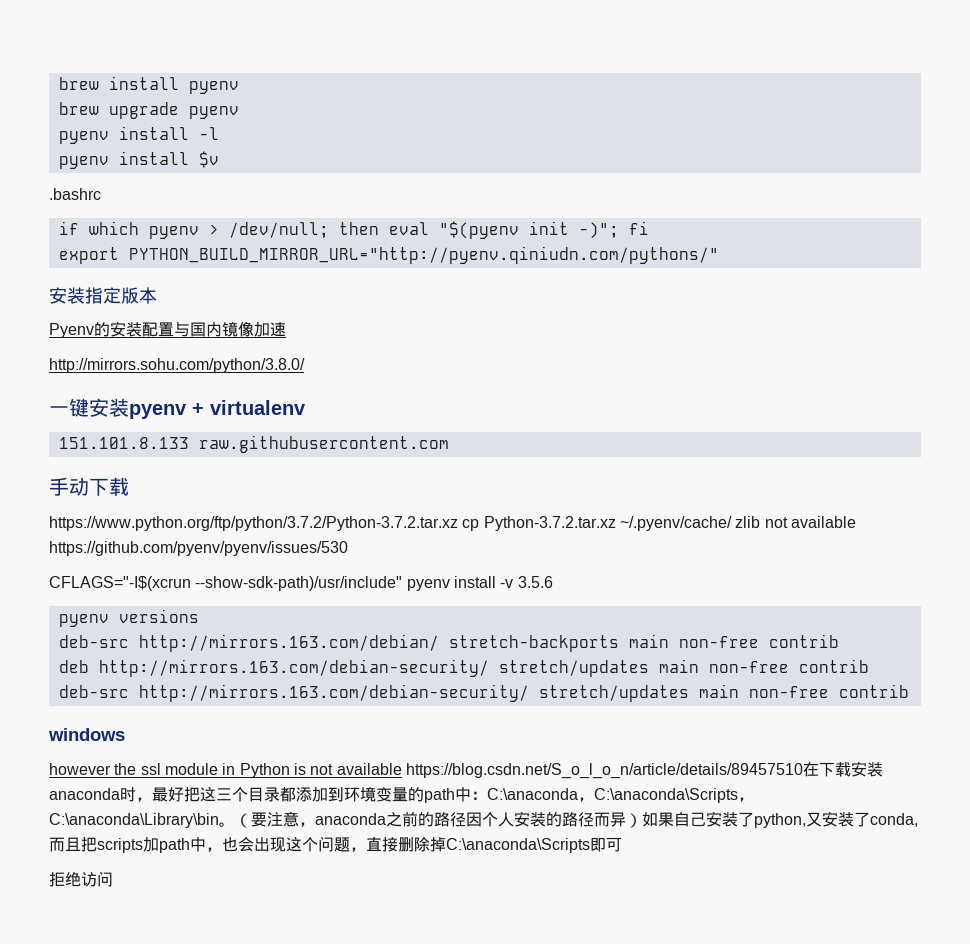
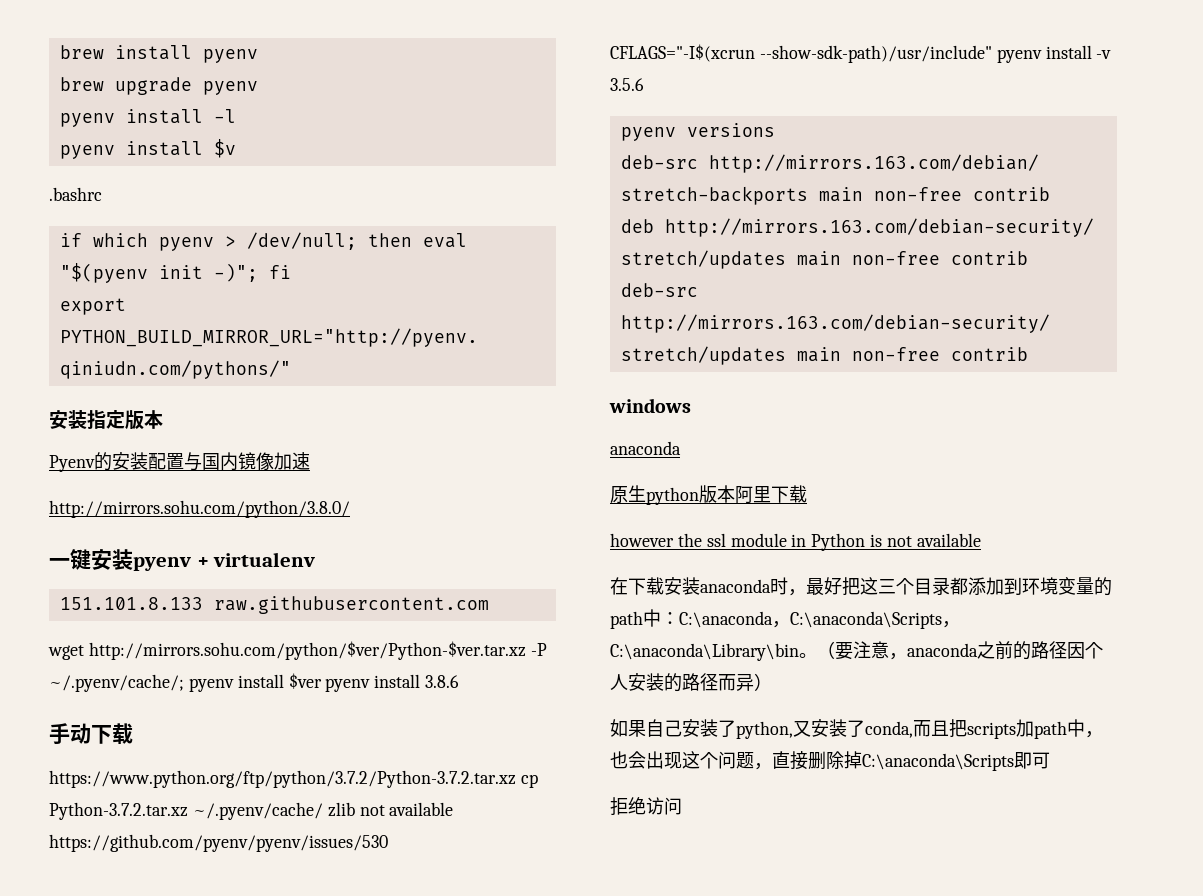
+ wget http://mirrors.sohu.com/python/$ver/Python-$ver.tar.xz -P ~/.pyenv/cache/; pyenv install $ver pyenv install 3.8.6
  windows
+ anaconda
+ 原生python版本阿里下载
- however the ssl module in Python is not available https://blog.csdn.net/S_o_l_o_n/article/details/89457510在下载安装anaconda时，最好把这三个目录都添加到环境变量的path中：C:\anaconda，C:\anaconda\Scripts，C:\anaconda\Library\bin。
+ however the ssl module in Python is not available
+ 在下载安装anaconda时，最好把这三个目录都添加到环境变量的path中：C:\anaconda，C:\anaconda\Scripts，C:\anaconda\Library\bin。
- （要注意，anaconda之前的路径因个人安装的路径而异）如果自己安装了python,又安装了conda,而且把scripts加path中，也会出现这个问题，直接删除掉C:\anaconda\Scripts即可
+ （要注意，anaconda之前的路径因个人安装的路径而异）
+ 如果自己安装了python,又安装了conda,而且把scripts加path中，也会出现这个问题，直接删除掉C:\anaconda\Scripts即可

